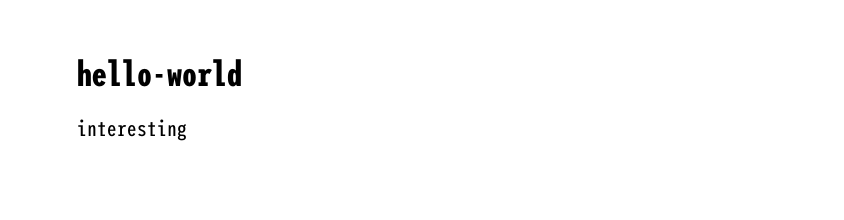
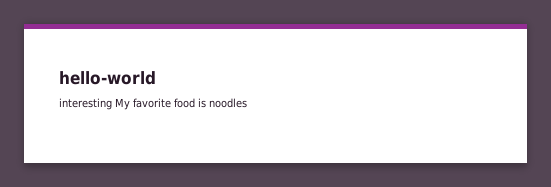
- interesting
+ interesting My favorite food is noodles

